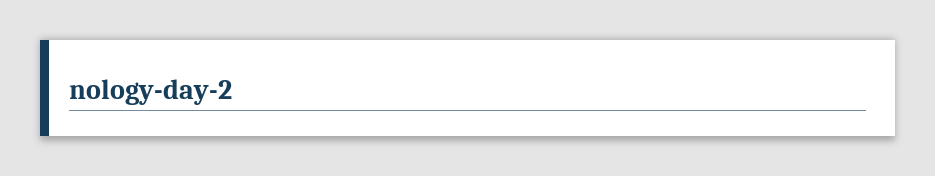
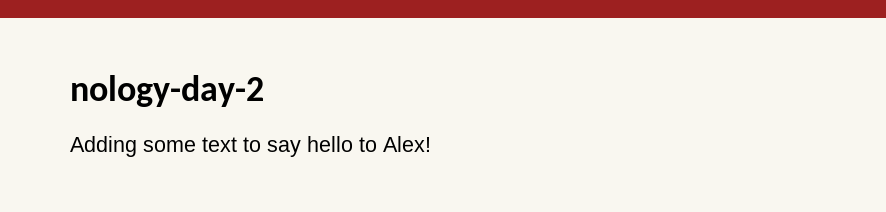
+ Adding some text to say hello to Alex!

